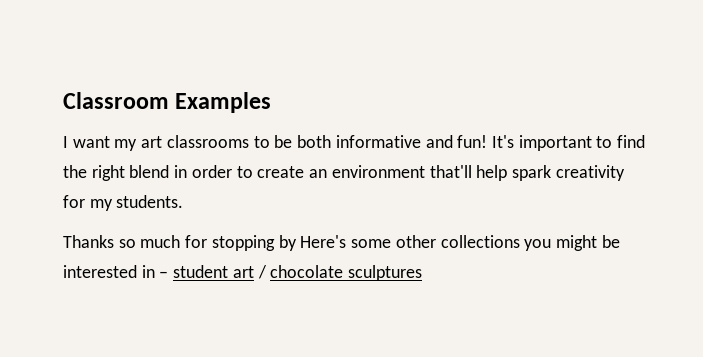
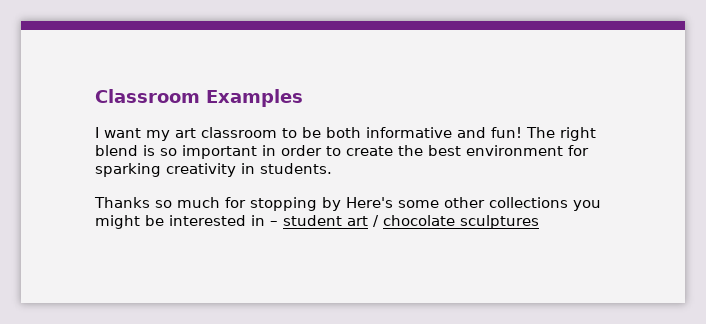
- I want my art classrooms to be both informative and fun!
+ I want my art classroom to be both informative and fun!
- It's important to find the right blend in order to create an environment that'll help spark creativity for my students.
+ The right blend is so important in order to create the best environment for sparking creativity in students.

